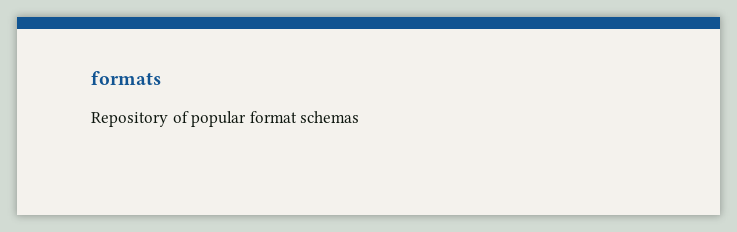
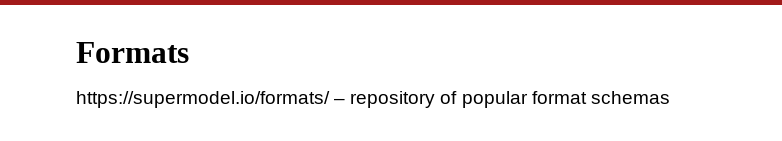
- formats
- Repository of popular format schemas
+ Formats
+ https://supermodel.io/formats/ – repository of popular format schemas

